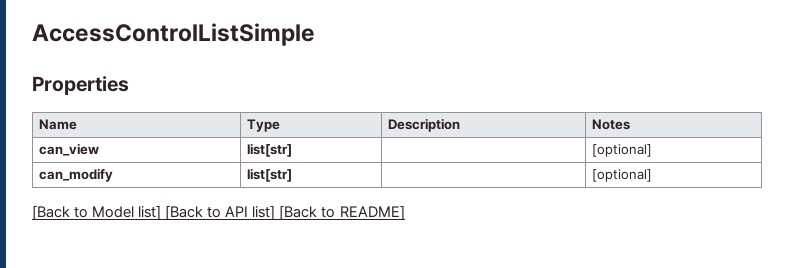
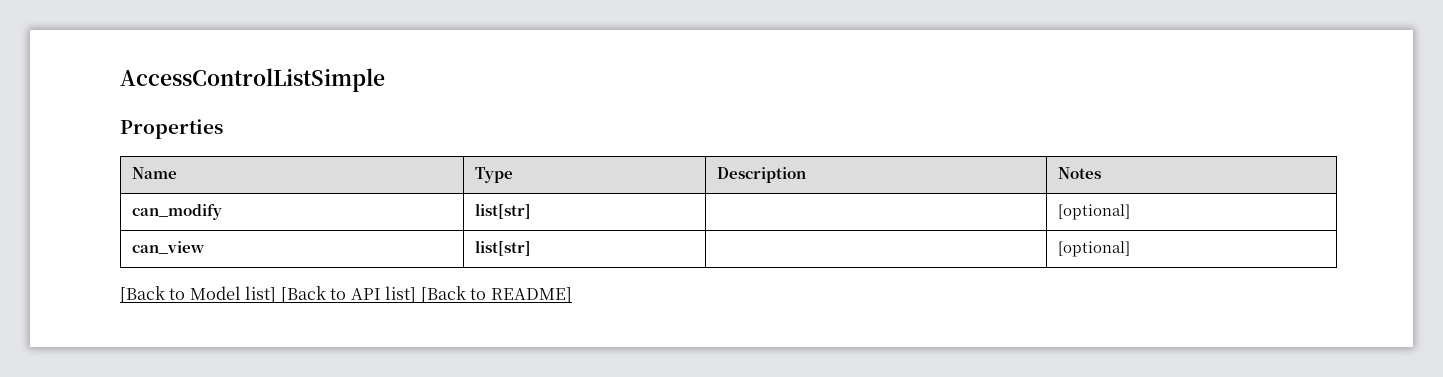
+ can_modify | list[str] | | [optional]
  can_view | list[str] | | [optional]
- can_modify | list[str] | | [optional]

